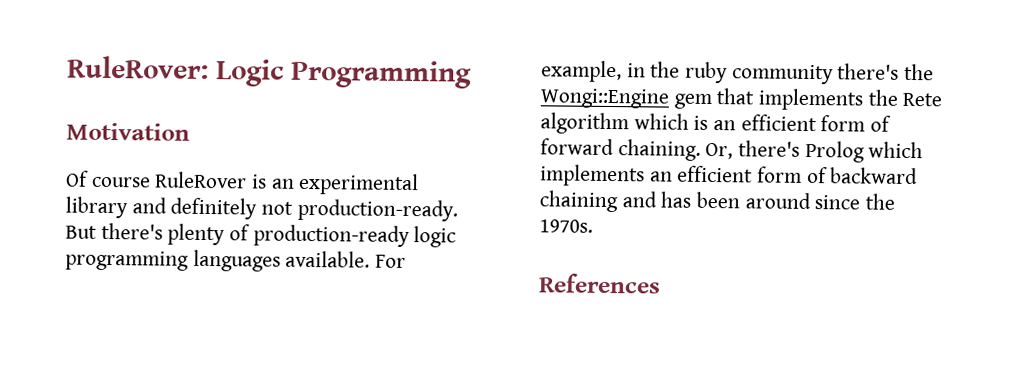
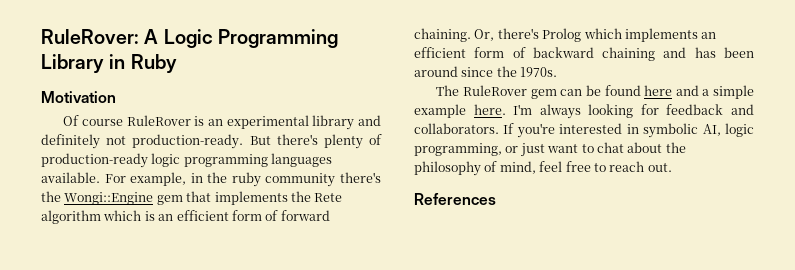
- RuleRover: Logic Programming
+ RuleRover: A Logic Programming Library in Ruby
+ The RuleRover gem can be found here and a simple example here. I'm always looking for feedback and collaborators. If you're interested in symbolic AI, logic programming, or just want to chat about the philosophy of mind, feel free to reach out.

